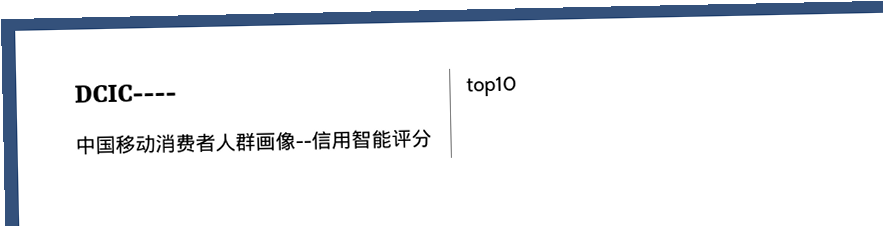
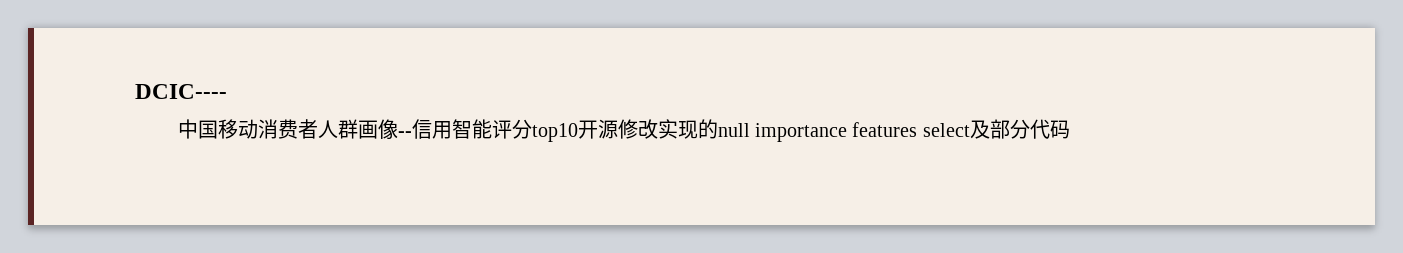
- 中国移动消费者人群画像--信用智能评分top10
+ 中国移动消费者人群画像--信用智能评分top10开源修改实现的null importance features select及部分代码

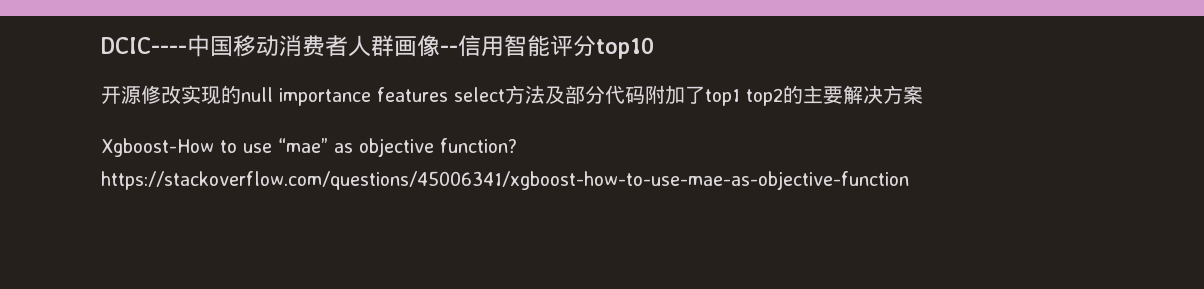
- DCIC----
- 中国移动消费者人群画像--信用智能评分top10开源修改实现的null importance features select及部分代码
+ DCIC----中国移动消费者人群画像--信用智能评分top10
+ 开源修改实现的null importance features select方法及部分代码附加了top1 top2的主要解决方案
+ Xgboost-How to use “mae” as objective function? https://stackoverflow.com/questions/45006341/xgboost-how-to-use-mae-as-objective-function

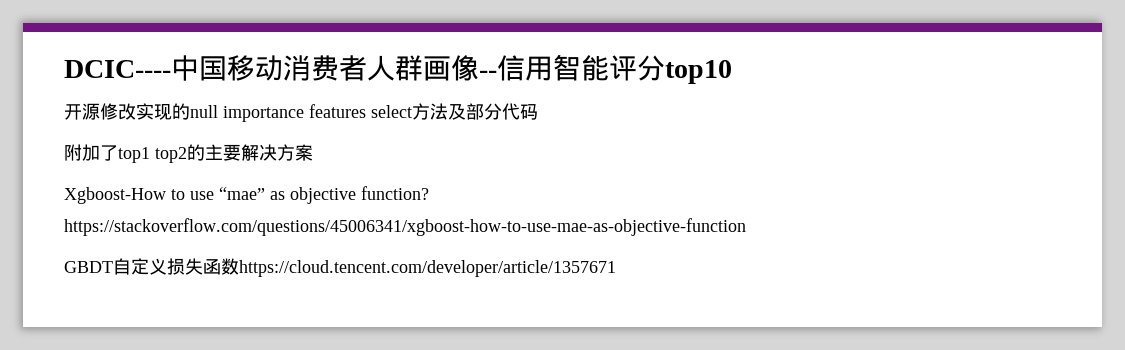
- 开源修改实现的null importance features select方法及部分代码附加了top1 top2的主要解决方案
+ 开源修改实现的null importance features select方法及部分代码
+ 附加了top1 top2的主要解决方案
+ GBDT自定义损失函数https://cloud.tencent.com/developer/article/1357671

